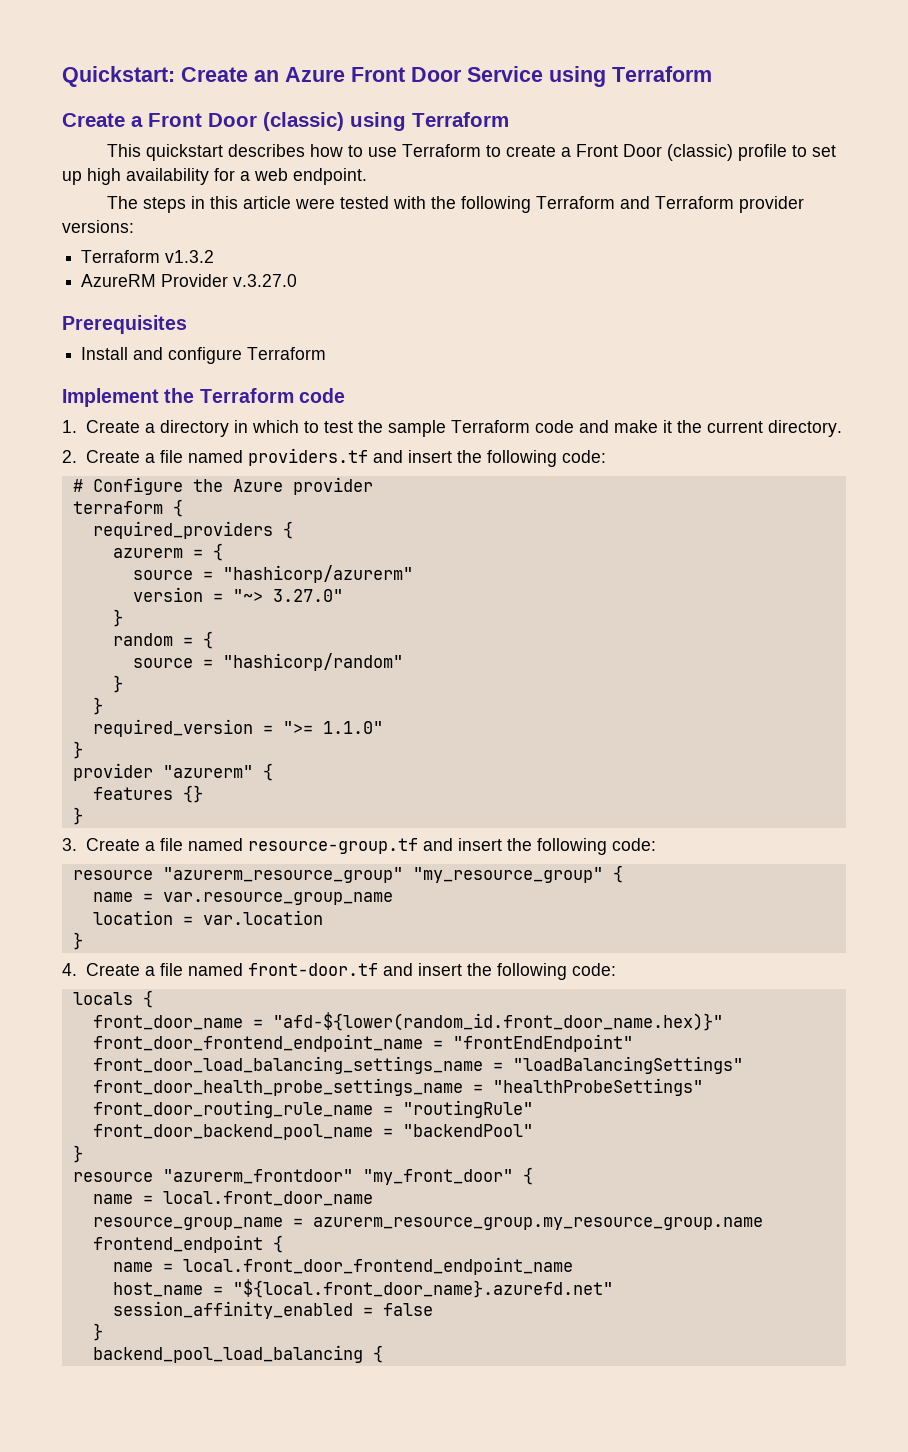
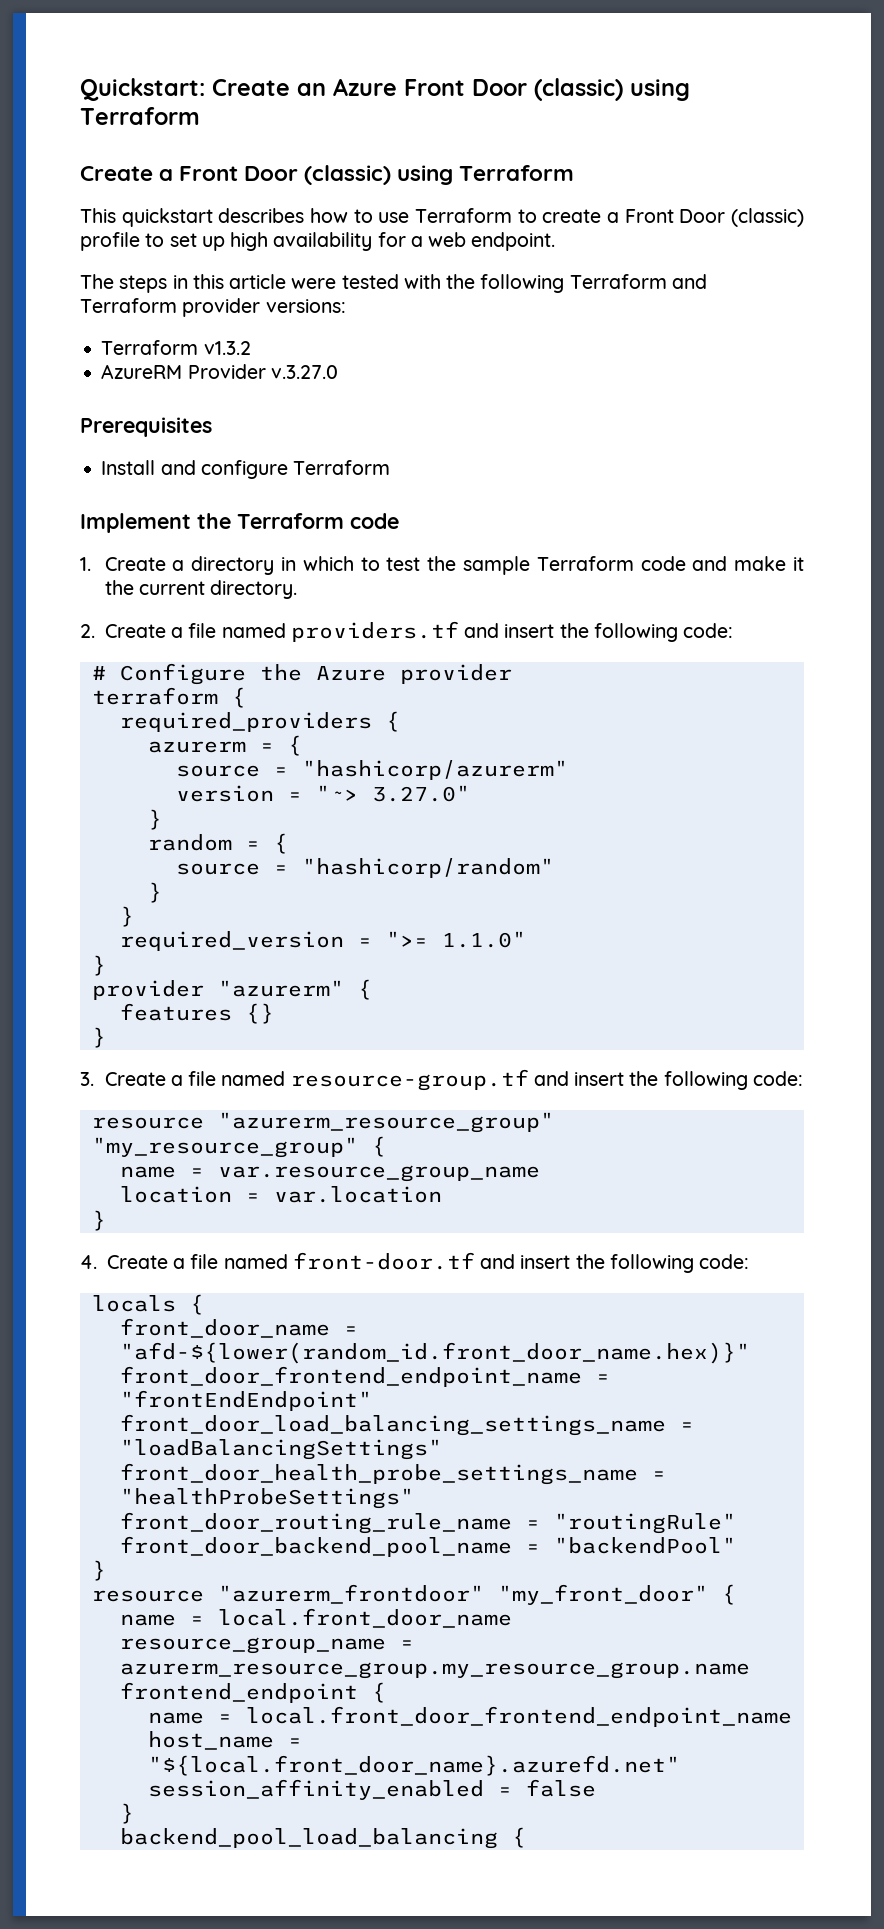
- Quickstart: Create an Azure Front Door Service using Terraform
+ Quickstart: Create an Azure Front Door (classic) using Terraform

